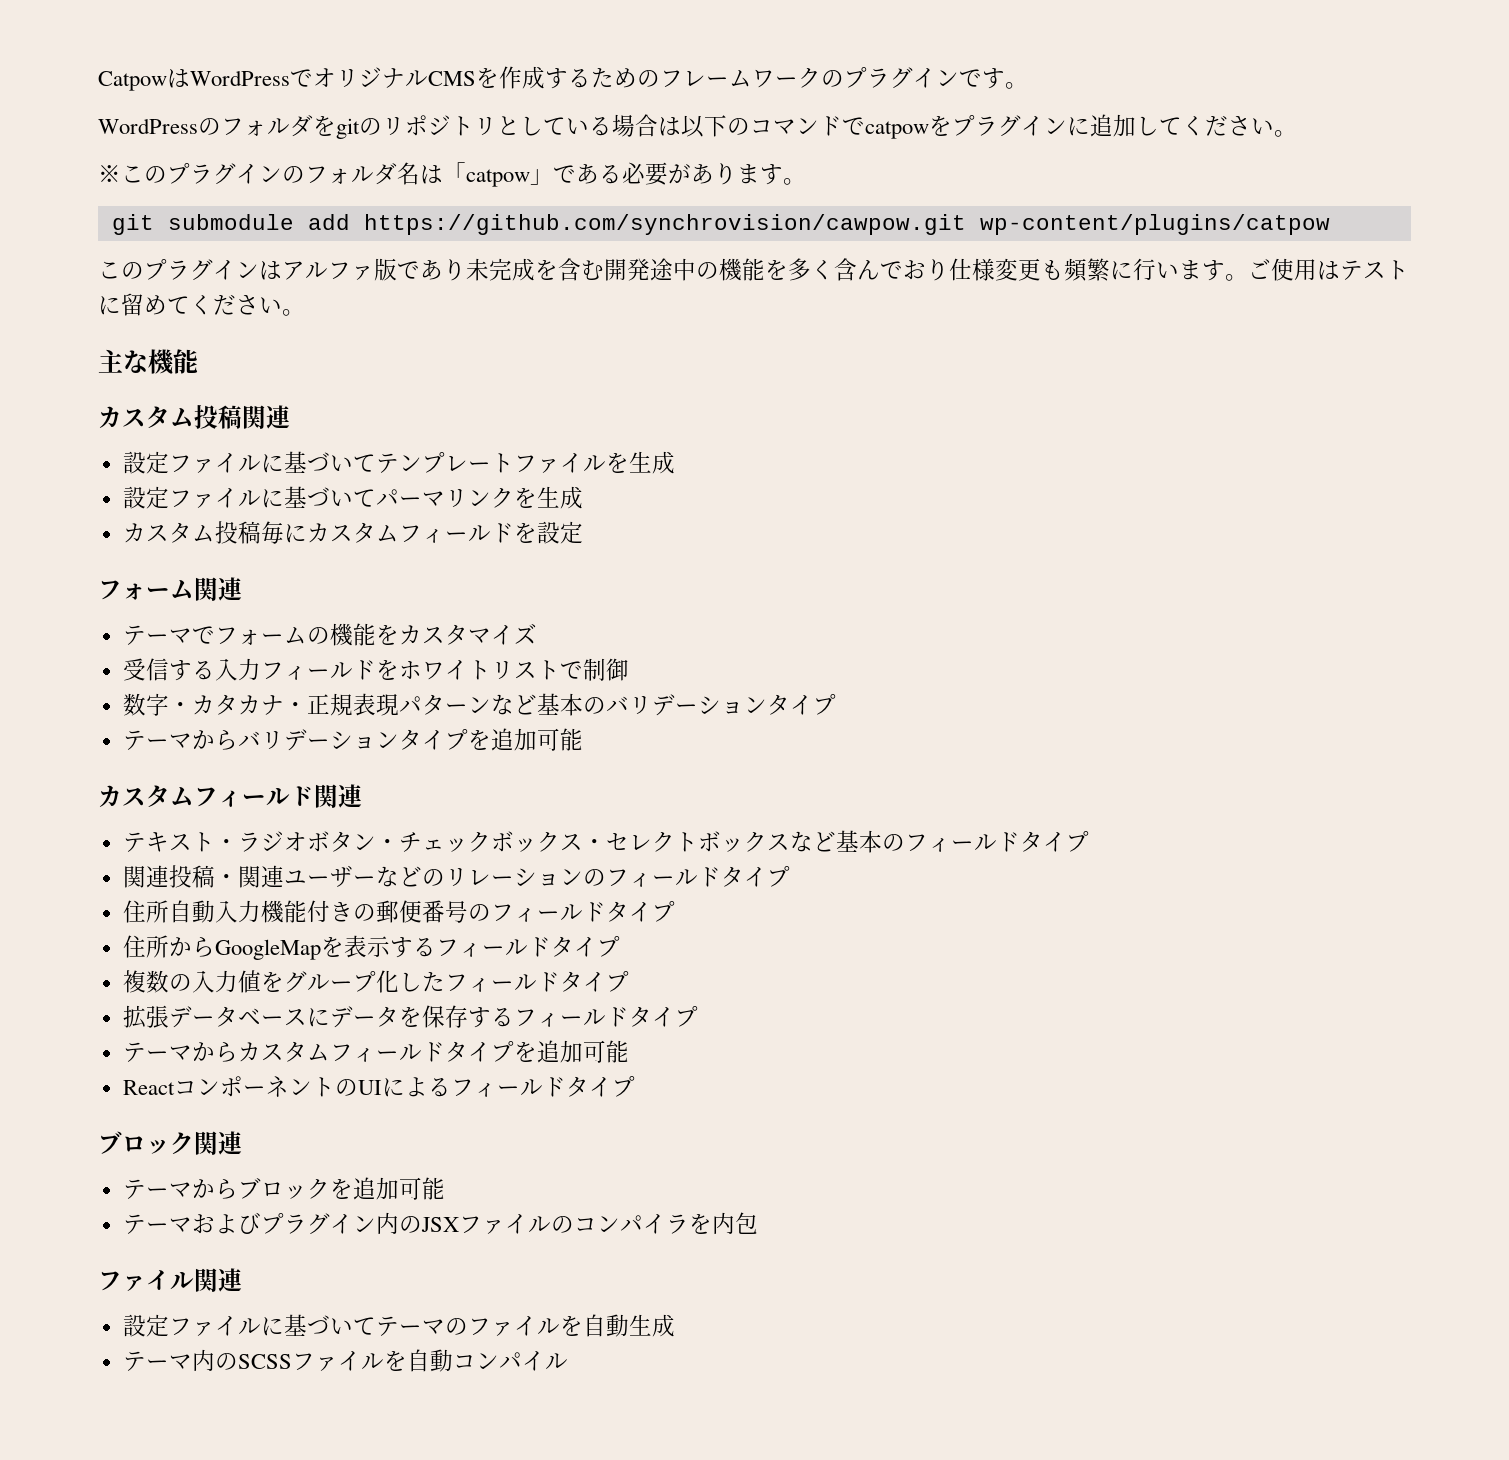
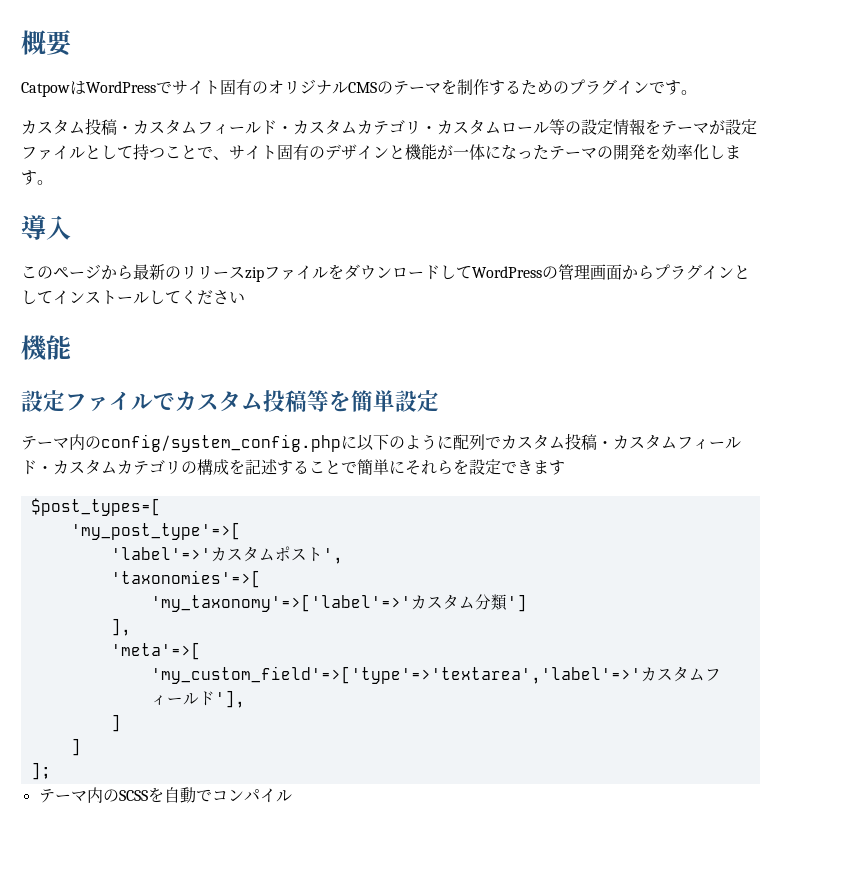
+ 概要
- CatpowはWordPressでオリジナルCMSを作成するためのフレームワークのプラグインです。
- WordPressのフォルダをgitのリポジトリとしている場合は以下のコマンドでcatpowをプラグインに追加してください。
- ※このプラグインのフォルダ名は「catpow」である必要があります。
- git submodule add https://github.com/synchrovision/cawpow.git wp-content/plugins/catpow
- このプラグインはアルファ版であり未完成を含む開発途中の機能を多く含んでおり仕様変更も頻繁に行います。ご使用はテストに留めてください。
- 主な機能
- カスタム投稿関連
- 設定ファイルに基づいてテンプレートファイルを生成
- 設定ファイルに基づいてパーマリンクを生成
- カスタム投稿毎にカスタムフィールドを設定
- フォーム関連
- テーマでフォームの機能をカスタマイズ
- 受信する入力フィールドをホワイトリストで制御
- 数字・カタカナ・正規表現パターンなど基本のバリデーションタイプ
- テーマからバリデーションタイプを追加可能
- カスタムフィールド関連
- テキスト・ラジオボタン・チェックボックス・セレクトボックスなど基本のフィールドタイプ
- 関連投稿・関連ユーザーなどのリレーションのフィールドタイプ
- 住所自動入力機能付きの郵便番号のフィールドタイプ
- 住所からGoogleMapを表示するフィールドタイプ
- 複数の入力値をグループ化したフィールドタイプ
- 拡張データベースにデータを保存するフィールドタイプ
- テーマからカスタムフィールドタイプを追加可能
- ReactコンポーネントのUIによるフィールドタイプ
- ブロック関連
- テーマからブロックを追加可能
- テーマおよびプラグイン内のJSXファイルのコンパイラを内包
- ファイル関連
- 設定ファイルに基づいてテーマのファイルを自動生成
+ CatpowはWordPressでサイト固有のオリジナルCMSのテーマを制作するためのプラグインです。
+ カスタム投稿・カスタムフィールド・カスタムカテゴリ・カスタムロール等の設定情報をテーマが設定ファイルとして持つことで、サイト固有のデザインと機能が一体になったテーマの開発を効率化します。
+ 導入
+ このページから最新のリリースzipファイルをダウンロードしてWordPressの管理画面からプラグインとしてインストールしてください
+ 機能
+ 設定ファイルでカスタム投稿等を簡単設定
+ テーマ内のconfig/system_config.phpに以下のように配列でカスタム投稿・カスタムフィールド・カスタムカテゴリの構成を記述することで簡単にそれらを設定できます
+ $post_types=[
+ 'my_post_type'=>[
+ 'label'=>'カスタムポスト',
+ 'taxonomies'=>[
+ 'my_taxonomy'=>['label'=>'カスタム分類']
+ ],
+ 'meta'=>[
+ 'my_custom_field'=>['type'=>'textarea','label'=>'カスタムフィールド'],
+ ]
+ ]
+ ];
- テーマ内のSCSSファイルを自動コンパイル
+ テーマ内のSCSSを自動でコンパイル

